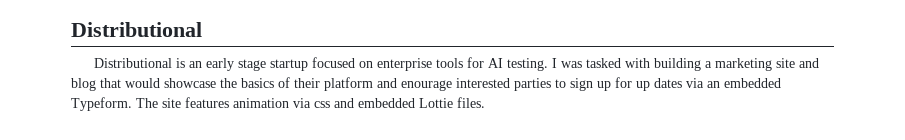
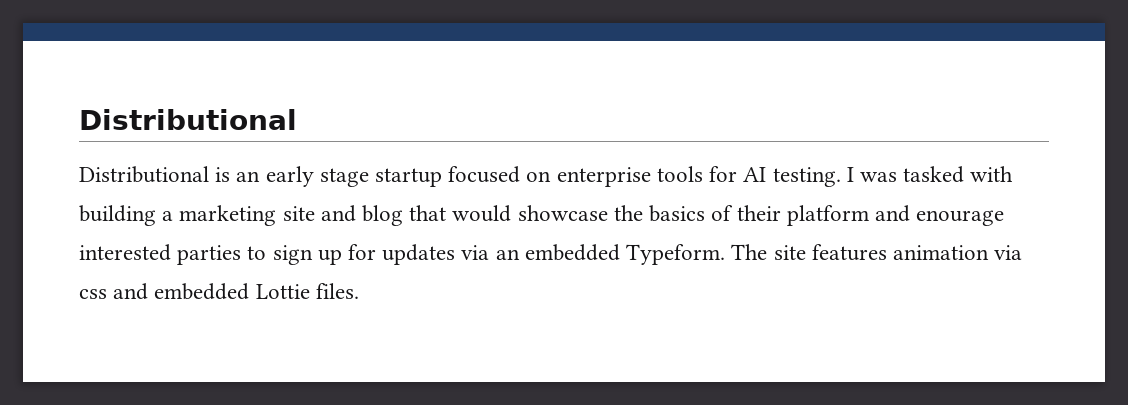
- I was tasked with building a marketing site and blog that would showcase the basics of their platform and enourage interested parties to sign up for up dates via an embedded Typeform.
+ I was tasked with building a marketing site and blog that would showcase the basics of their platform and enourage interested parties to sign up for updates via an embedded Typeform.

